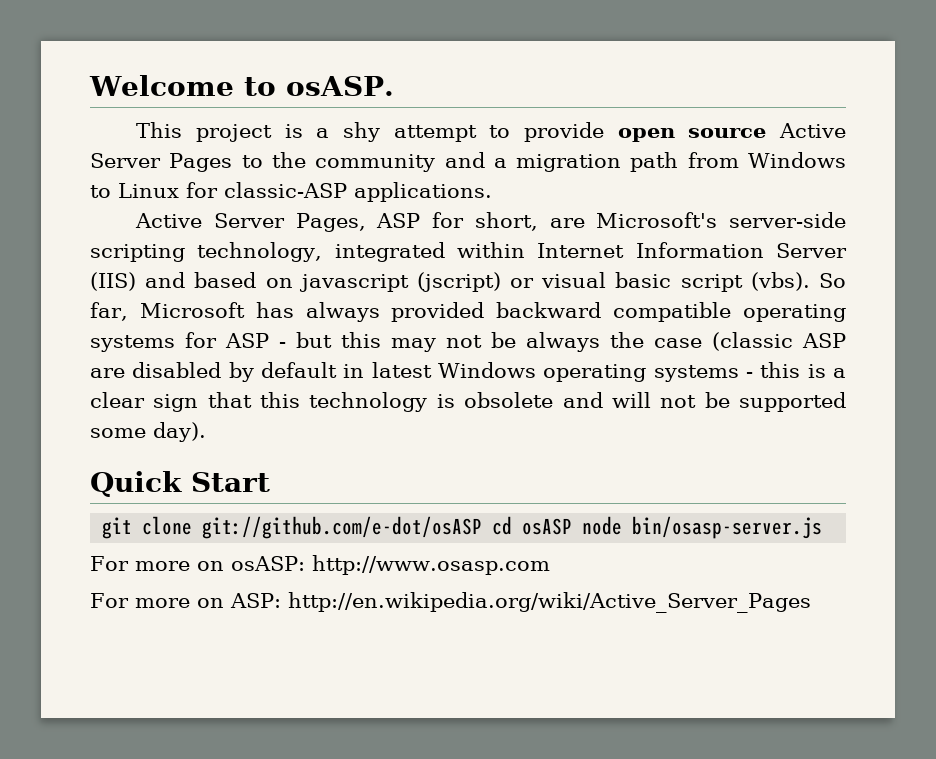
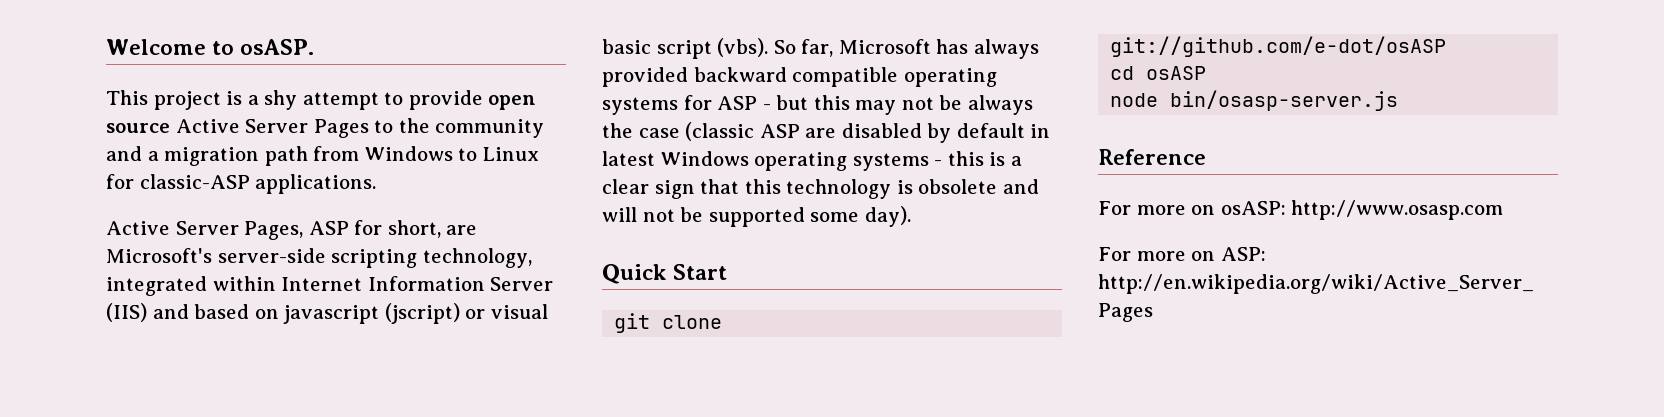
- git clone git://github.com/e-dot/osASP cd osASP node bin/osasp-server.js
+ git clone git://github.com/e-dot/osASP
+ cd osASP
+ node bin/osasp-server.js
+ Reference

